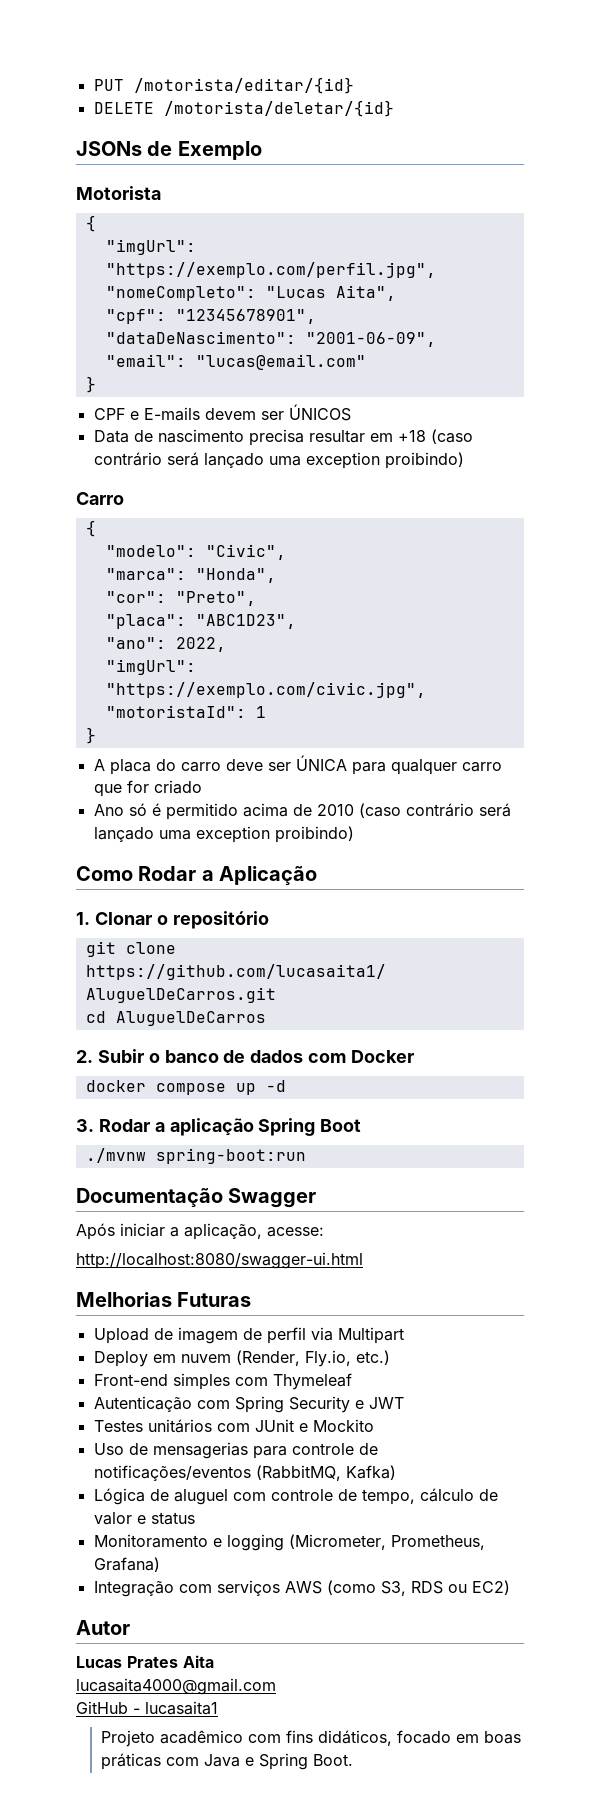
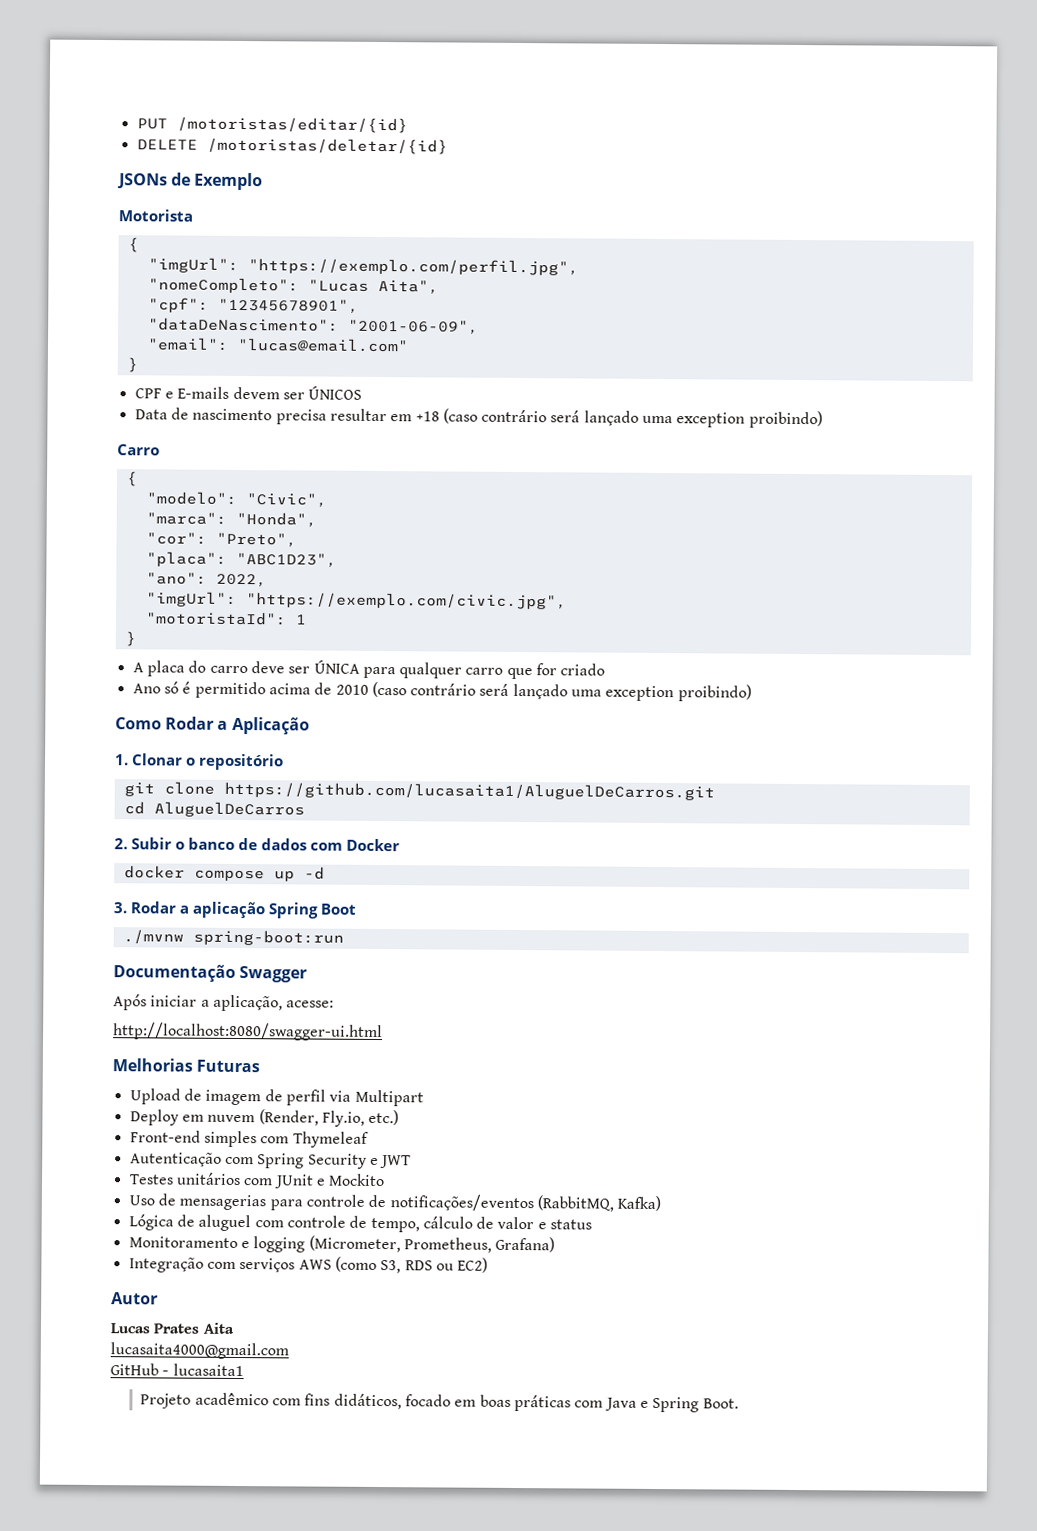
- PUT /motorista/editar/{id}
+ PUT /motoristas/editar/{id}
- DELETE /motorista/deletar/{id}
+ DELETE /motoristas/deletar/{id}

